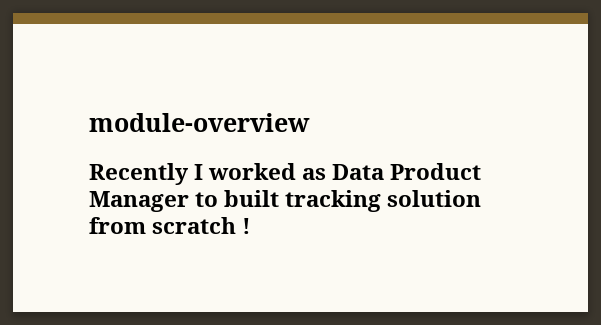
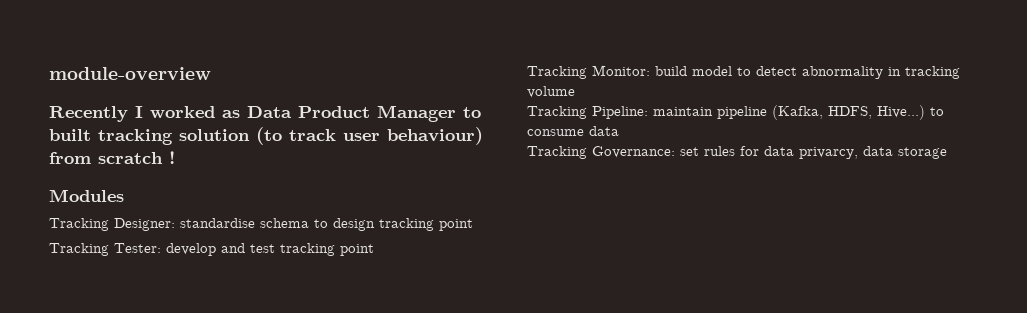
- Recently I worked as Data Product Manager to built tracking solution from scratch !
+ Recently I worked as Data Product Manager to built tracking solution (to track user behaviour) from scratch !
+ Modules
+ Tracking Designer: standardise schema to design tracking point
+ Tracking Tester: develop and test tracking point
+ Tracking Monitor: build model to detect abnormality in tracking volume
+ Tracking Pipeline: maintain pipeline (Kafka, HDFS, Hive...) to consume data
+ Tracking Governance: set rules for data privarcy, data storage

